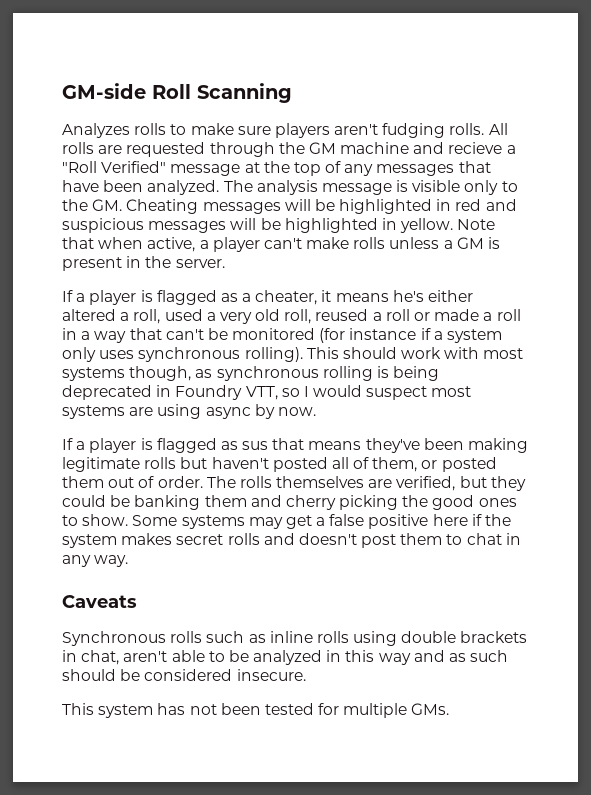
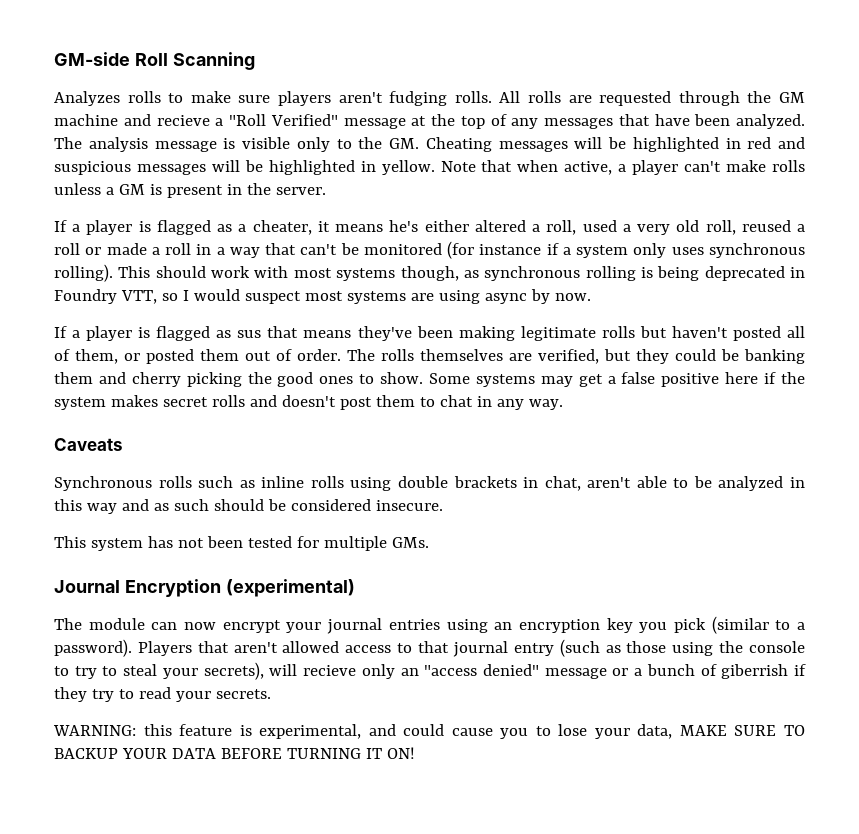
+ Journal Encryption (experimental)
+ The module can now encrypt your journal entries using an encryption key you pick (similar to a password). Players that aren't allowed access to that journal entry (such as those using the console to try to steal your secrets), will recieve only an "access denied" message or a bunch of giberrish if they try to read your secrets.
+ WARNING: this feature is experimental, and could cause you to lose your data, MAKE SURE TO BACKUP YOUR DATA BEFORE TURNING IT ON!

